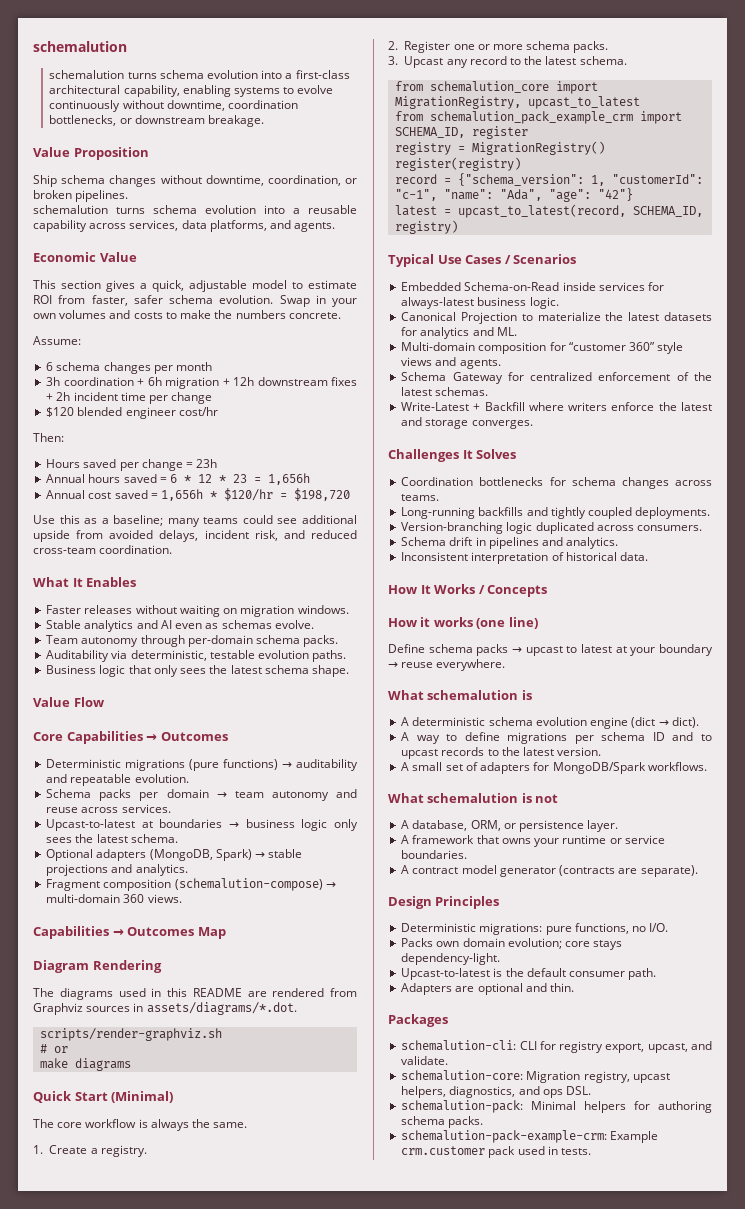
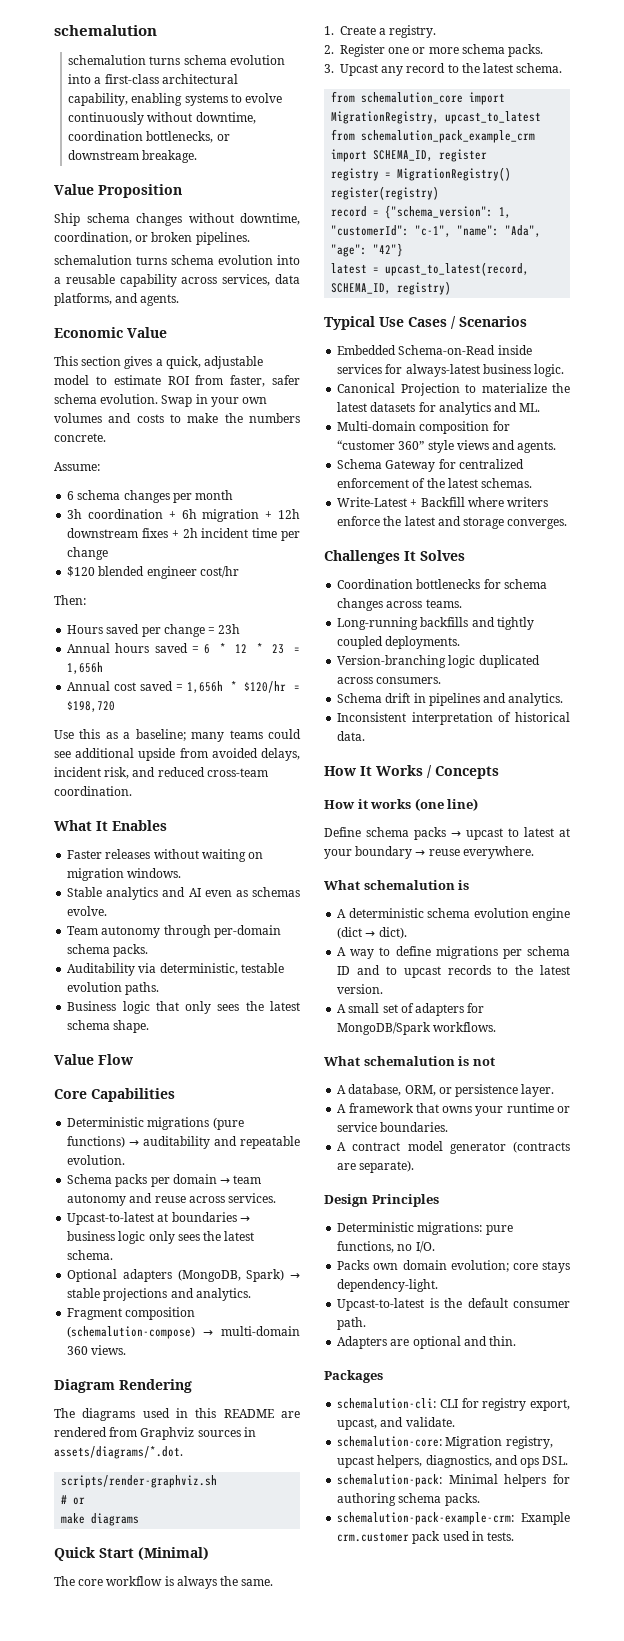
- Core Capabilities → Outcomes
+ Core Capabilities
- Capabilities → Outcomes Map

